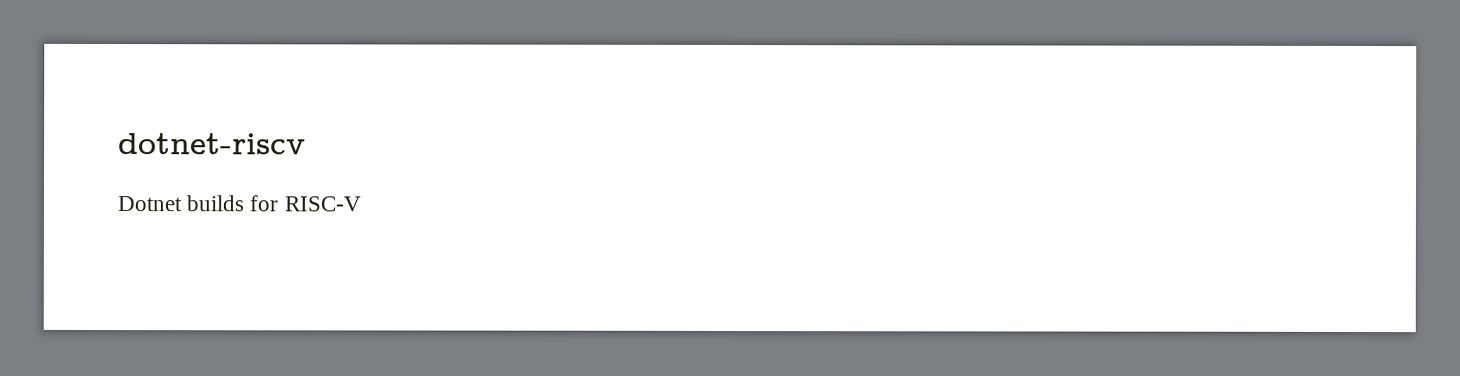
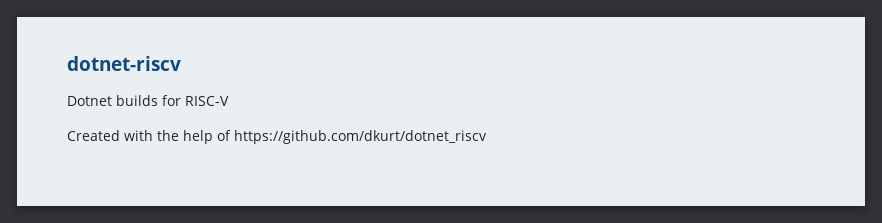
+ Created with the help of https://github.com/dkurt/dotnet_riscv

